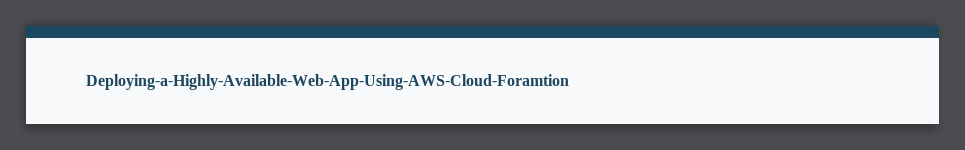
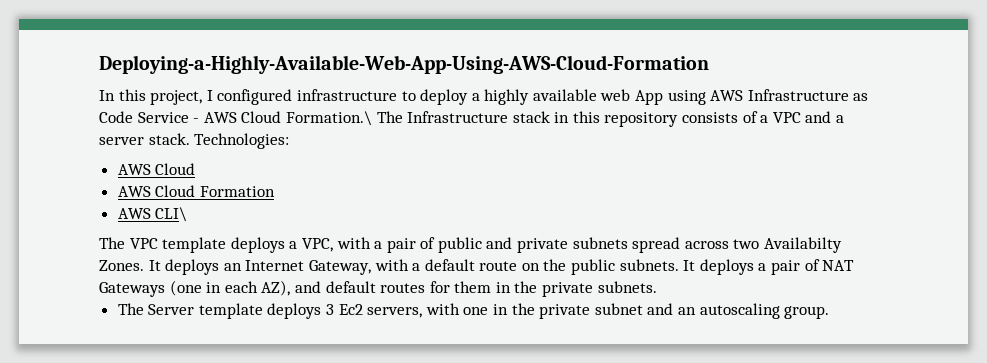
- Deploying-a-Highly-Available-Web-App-Using-AWS-Cloud-Foramtion
+ Deploying-a-Highly-Available-Web-App-Using-AWS-Cloud-Formation
+ In this project, I configured infrastructure to deploy a highly available web App using AWS Infrastructure as Code Service - AWS Cloud Formation.\ The Infrastructure stack in this repository consists of a VPC and a server stack. Technologies:
+ AWS Cloud
+ AWS Cloud Formation
+ AWS CLI\
+ The VPC template deploys a VPC, with a pair of public and private subnets spread across two Availabilty Zones. It deploys an Internet Gateway, with a default route on the public subnets. It deploys a pair of NAT Gateways (one in each AZ), and default routes for them in the private subnets.
+ The Server template deploys 3 Ec2 servers, with one in the private subnet and an autoscaling group.

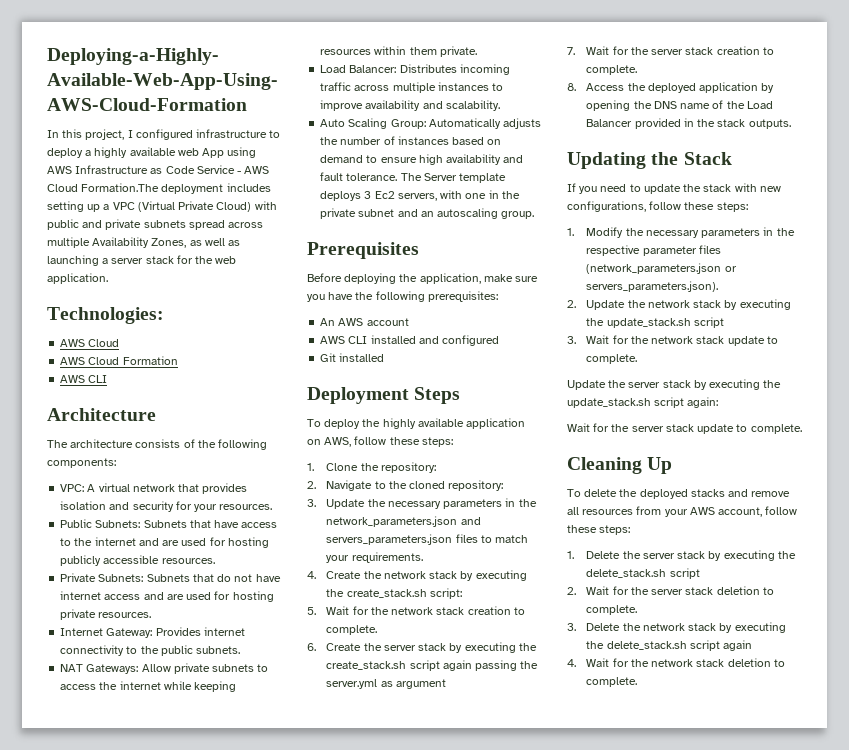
- In this project, I configured infrastructure to deploy a highly available web App using AWS Infrastructure as Code Service - AWS Cloud Formation.\ The Infrastructure stack in this repository consists of a VPC and a server stack. Technologies:
+ In this project, I configured infrastructure to deploy a highly available web App using AWS Infrastructure as Code Service - AWS Cloud Formation.The deployment includes setting up a VPC (Virtual Private Cloud) with public and private subnets spread across multiple Availability Zones, as well as launching a server stack for the web application.
+ Technologies:
  AWS Cloud Formation
- AWS CLI\
- The VPC template deploys a VPC, with a pair of public and private subnets spread across two Availabilty Zones. It deploys an Internet Gateway, with a default route on the public subnets. It deploys a pair of NAT Gateways (one in each AZ), and default routes for them in the private subnets.
- The Server template deploys 3 Ec2 servers, with one in the private subnet and an autoscaling group.
+ AWS CLI
+ Architecture
+ The architecture consists of the following components:
+ VPC: A virtual network that provides isolation and security for your resources.
+ Public Subnets: Subnets that have access to the internet and are used for hosting publicly accessible resources.
+ Private Subnets: Subnets that do not have internet access and are used for hosting private resources.
+ Internet Gateway: Provides internet connectivity to the public subnets.
+ NAT Gateways: Allow private subnets to access the internet while keeping resources within them private.
+ Load Balancer: Distributes incoming traffic across multiple instances to improve availability and scalability.
+ Auto Scaling Group: Automatically adjusts the number of instances based on demand to ensure high availability and fault tolerance. The Server template deploys 3 Ec2 servers, with one in the private subnet and an autoscaling group.
+ Prerequisites
+ Before deploying the application, make sure you have the following prerequisites:
+ An AWS account
+ AWS CLI installed and configured
+ Git installed
+ Deployment Steps
+ To deploy the highly available application on AWS, follow these steps:
+ 1. Clone the repository:
+ 2. Navigate to the cloned repository:
+ 3. Update the necessary parameters in the network_parameters.json and servers_parameters.json files to match your requirements.
+ 4. Create the network stack by executing the create_stack.sh script:
+ 5. Wait for the network stack creation to complete.
+ 6. Create the server stack by executing the create_stack.sh script again passing the server.yml as argument
+ 7. Wait for the server stack creation to complete.
+ 8. Access the deployed application by opening the DNS name of the Load Balancer provided in the stack outputs.
+ Updating the Stack
+ If you need to update the stack with new configurations, follow these steps:
+ 1. Modify the necessary parameters in the respective parameter files (network_parameters.json or servers_parameters.json).
+ 2. Update the network stack by executing the update_stack.sh script
+ 3. Wait for the network stack update to complete.
+ Update the server stack by executing the update_stack.sh script again:
+ Wait for the server stack update to complete.
+ Cleaning Up
+ To delete the deployed stacks and remove all resources from your AWS account, follow these steps:
+ 1. Delete the server stack by executing the delete_stack.sh script
+ 2. Wait for the server stack deletion to complete.
+ 3. Delete the network stack by executing the delete_stack.sh script again
+ 4. Wait for the network stack deletion to complete.

